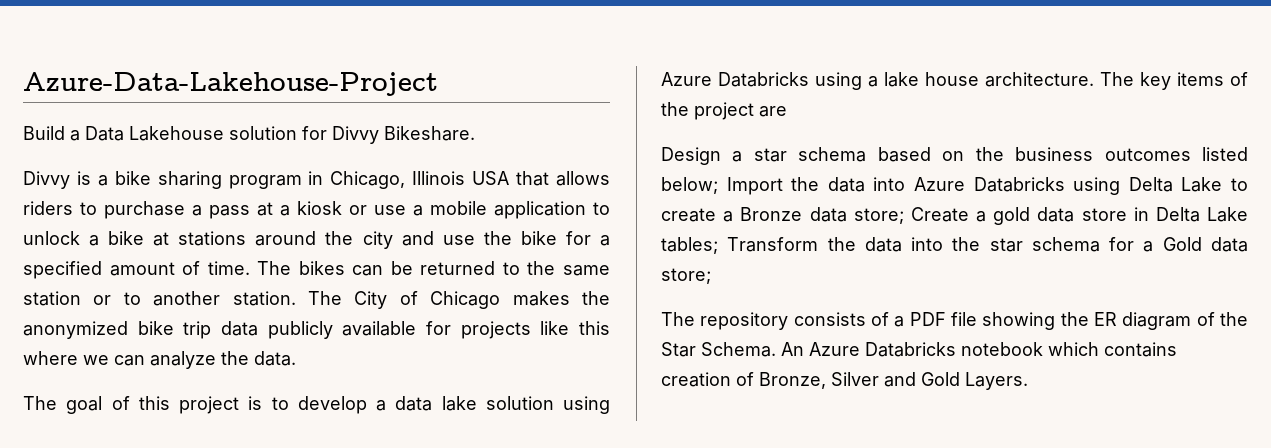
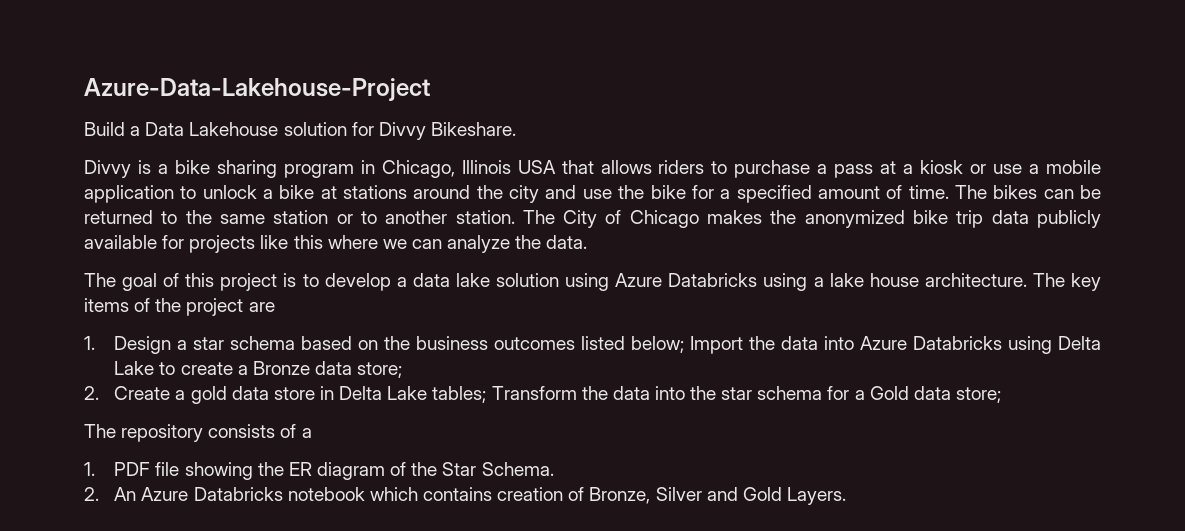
- Design a star schema based on the business outcomes listed below; Import the data into Azure Databricks using Delta Lake to create a Bronze data store; Create a gold data store in Delta Lake tables; Transform the data into the star schema for a Gold data store;
+ 1. Design a star schema based on the business outcomes listed below; Import the data into Azure Databricks using Delta Lake to create a Bronze data store;
+ 2. Create a gold data store in Delta Lake tables; Transform the data into the star schema for a Gold data store;
- The repository consists of a PDF file showing the ER diagram of the Star Schema. An Azure Databricks notebook which contains creation of Bronze, Silver and Gold Layers.
+ The repository consists of a
+ 1. PDF file showing the ER diagram of the Star Schema.
+ 2. An Azure Databricks notebook which contains creation of Bronze, Silver and Gold Layers.

